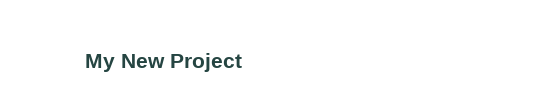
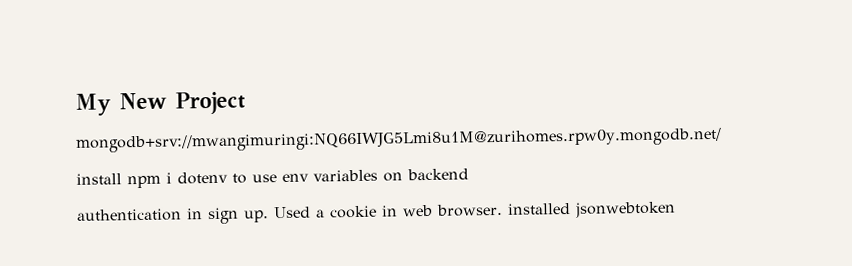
+ mongodb+srv://mwangimuringi:NQ66IWJG5Lmi8u1M@zurihomes.rpw0y.mongodb.net/
+ install npm i dotenv to use env variables on backend
+ authentication in sign up. Used a cookie in web browser. installed jsonwebtoken

